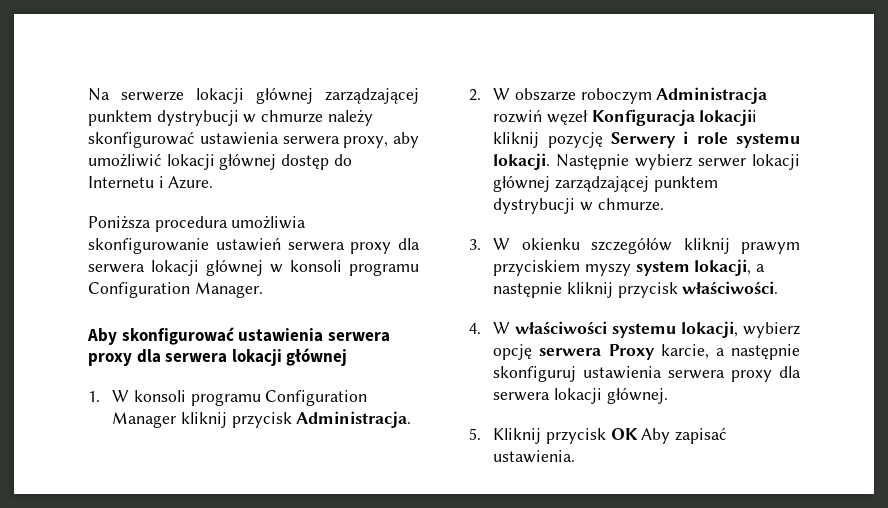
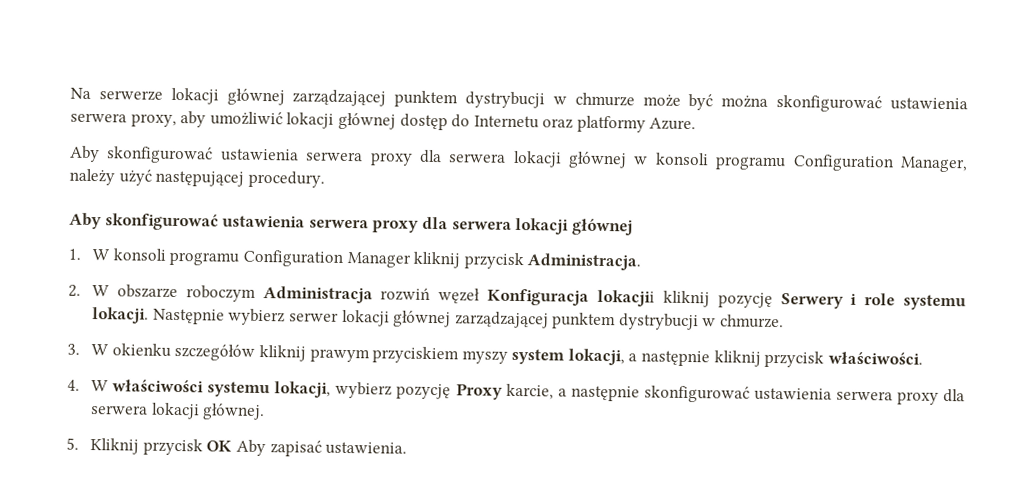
- Na serwerze lokacji głównej zarządzającej punktem dystrybucji w chmurze należy skonfigurować ustawienia serwera proxy, aby umożliwić lokacji głównej dostęp do Internetu i Azure.
+ Na serwerze lokacji głównej zarządzającej punktem dystrybucji w chmurze może być można skonfigurować ustawienia serwera proxy, aby umożliwić lokacji głównej dostęp do Internetu oraz platformy Azure.
- Poniższa procedura umożliwia skonfigurowanie ustawień serwera proxy dla serwera lokacji głównej w konsoli programu Configuration Manager.
+ Aby skonfigurować ustawienia serwera proxy dla serwera lokacji głównej w konsoli programu Configuration Manager, należy użyć następującej procedury.
- 4. W właściwości systemu lokacji, wybierz opcję serwera Proxy karcie, a następnie skonfiguruj ustawienia serwera proxy dla serwera lokacji głównej.
+ 4. W właściwości systemu lokacji, wybierz pozycję Proxy karcie, a następnie skonfigurować ustawienia serwera proxy dla serwera lokacji głównej.

